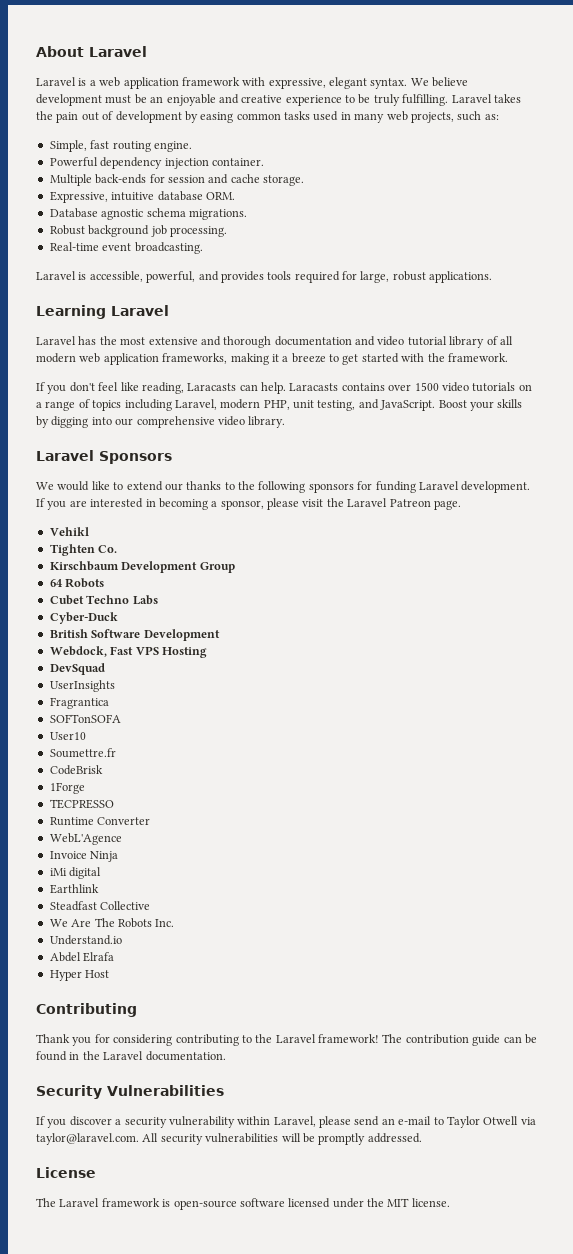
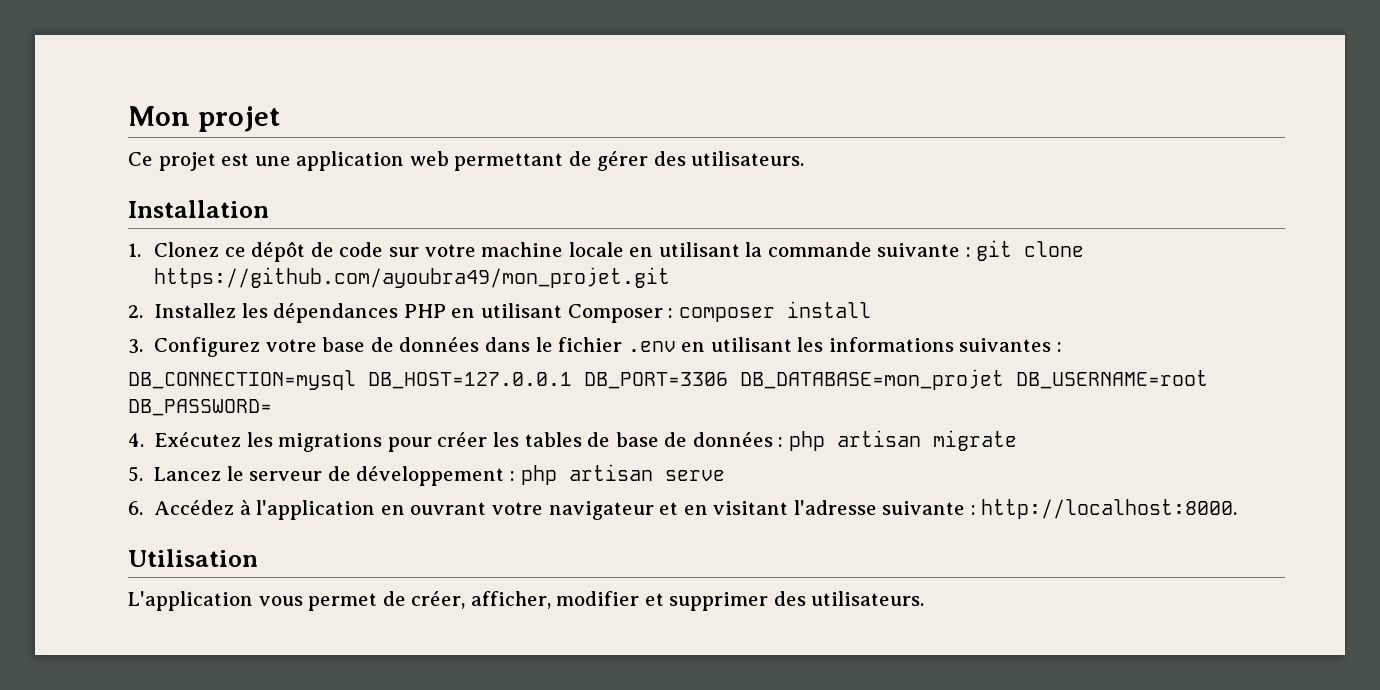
- About Laravel
- Laravel is a web application framework with expressive, elegant syntax. We believe development must be an enjoyable and creative experience to be truly fulfilling. Laravel takes the pain out of development by easing common tasks used in many web projects, such as:
- Simple, fast routing engine.
- Powerful dependency injection container.
- Multiple back-ends for session and cache storage.
- Expressive, intuitive database ORM.
- Database agnostic schema migrations.
- Robust background job processing.
- Real-time event broadcasting.
- Laravel is accessible, powerful, and provides tools required for large, robust applications.
- Learning Laravel
- Laravel has the most extensive and thorough documentation and video tutorial library of all modern web application frameworks, making it a breeze to get started with the framework.
- If you don't feel like reading, Laracasts can help. Laracasts contains over 1500 video tutorials on a range of topics including Laravel, modern PHP, unit testing, and JavaScript. Boost your skills by digging into our comprehensive video library.
- Laravel Sponsors
- We would like to extend our thanks to the following sponsors for funding Laravel development. If you are interested in becoming a sponsor, please visit the Laravel Patreon page.
- Vehikl
- Tighten Co.
- Kirschbaum Development Group
- 64 Robots
- Cubet Techno Labs
- Cyber-Duck
- British Software Development
- Webdock, Fast VPS Hosting
- DevSquad
- UserInsights
- Fragrantica
- SOFTonSOFA
- User10
- Soumettre.fr
- CodeBrisk
- 1Forge
- TECPRESSO
- Runtime Converter
- WebL'Agence
- Invoice Ninja
- iMi digital
- Earthlink
- Steadfast Collective
- We Are The Robots Inc.
- Understand.io
- Abdel Elrafa
- Hyper Host
- Contributing
- Thank you for considering contributing to the Laravel framework! The contribution guide can be found in the Laravel documentation.
- Security Vulnerabilities
- If you discover a security vulnerability within Laravel, please send an e-mail to Taylor Otwell via taylor@laravel.com. All security vulnerabilities will be promptly addressed.
- License
- The Laravel framework is open-source software licensed under the MIT license.
+ Mon projet
+ Ce projet est une application web permettant de gérer des utilisateurs.
+ Installation
+ 1. Clonez ce dépôt de code sur votre machine locale en utilisant la commande suivante : git clone https://github.com/ayoubra49/mon_projet.git
+ 2. Installez les dépendances PHP en utilisant Composer : composer install
+ 3. Configurez votre base de données dans le fichier .env en utilisant les informations suivantes :
+ DB_CONNECTION=mysql DB_HOST=127.0.0.1 DB_PORT=3306 DB_DATABASE=mon_projet DB_USERNAME=root DB_PASSWORD=
+ 4. Exécutez les migrations pour créer les tables de base de données : php artisan migrate
+ 5. Lancez le serveur de développement : php artisan serve
+ 6. Accédez à l'application en ouvrant votre navigateur et en visitant l'adresse suivante : http://localhost:8000.
+ Utilisation
+ L'application vous permet de créer, afficher, modifier et supprimer des utilisateurs.

